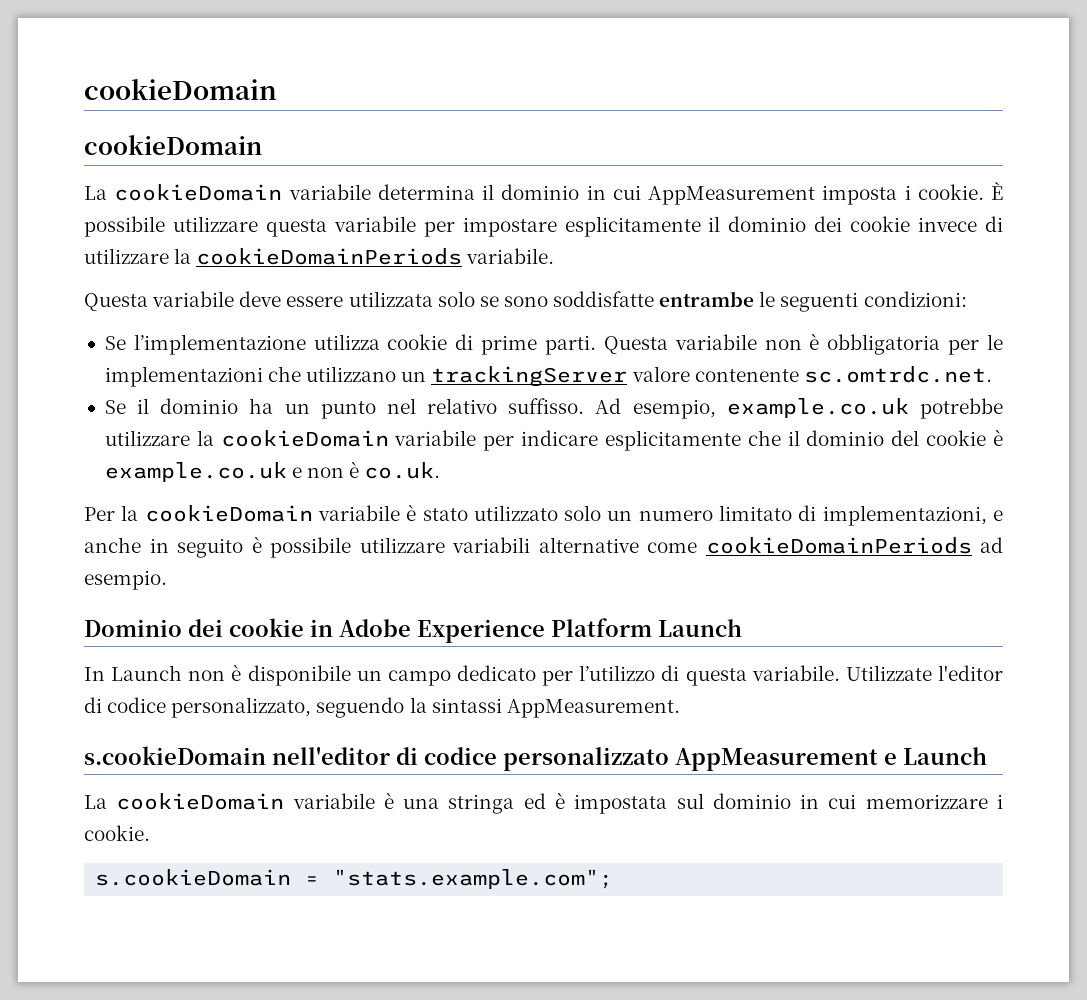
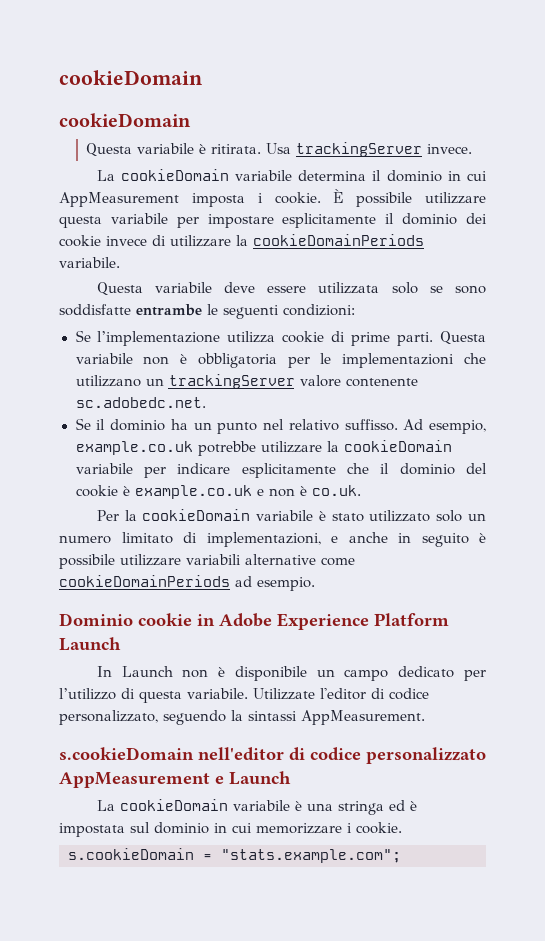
+ Questa variabile è ritirata. Usa trackingServer invece.
- Questa variabile non è obbligatoria per le implementazioni che utilizzano un trackingServer valore contenente sc.omtrdc.net.
+ Questa variabile non è obbligatoria per le implementazioni che utilizzano un trackingServer valore contenente sc.adobedc.net.
- Dominio dei cookie in Adobe Experience Platform Launch
+ Dominio cookie in Adobe Experience Platform Launch

